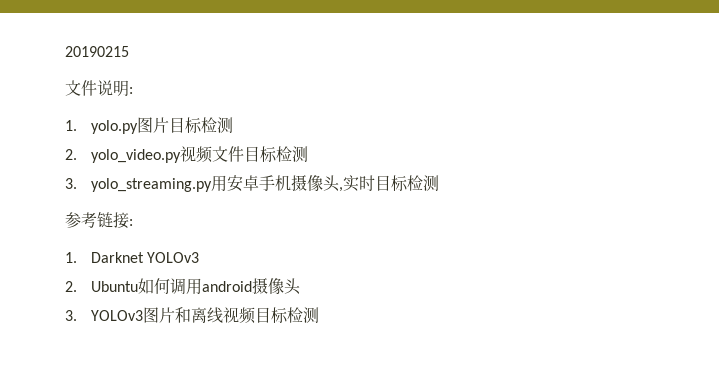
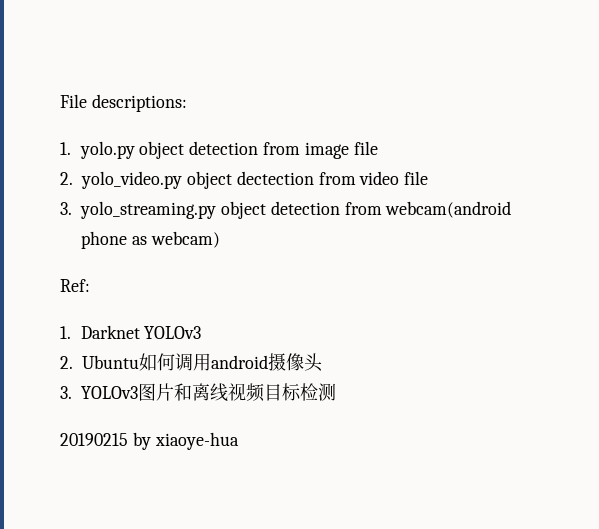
- 20190215
- 文件说明:
- 1. yolo.py图片目标检测
- 2. yolo_video.py视频文件目标检测
- 3. yolo_streaming.py用安卓手机摄像头,实时目标检测
- 参考链接:
+ File descriptions:
+ 1. yolo.py object detection from image file
+ 2. yolo_video.py object dectection from video file
+ 3. yolo_streaming.py object detection from webcam(android phone as webcam)
+ Ref:
+ 20190215 by xiaoye-hua

